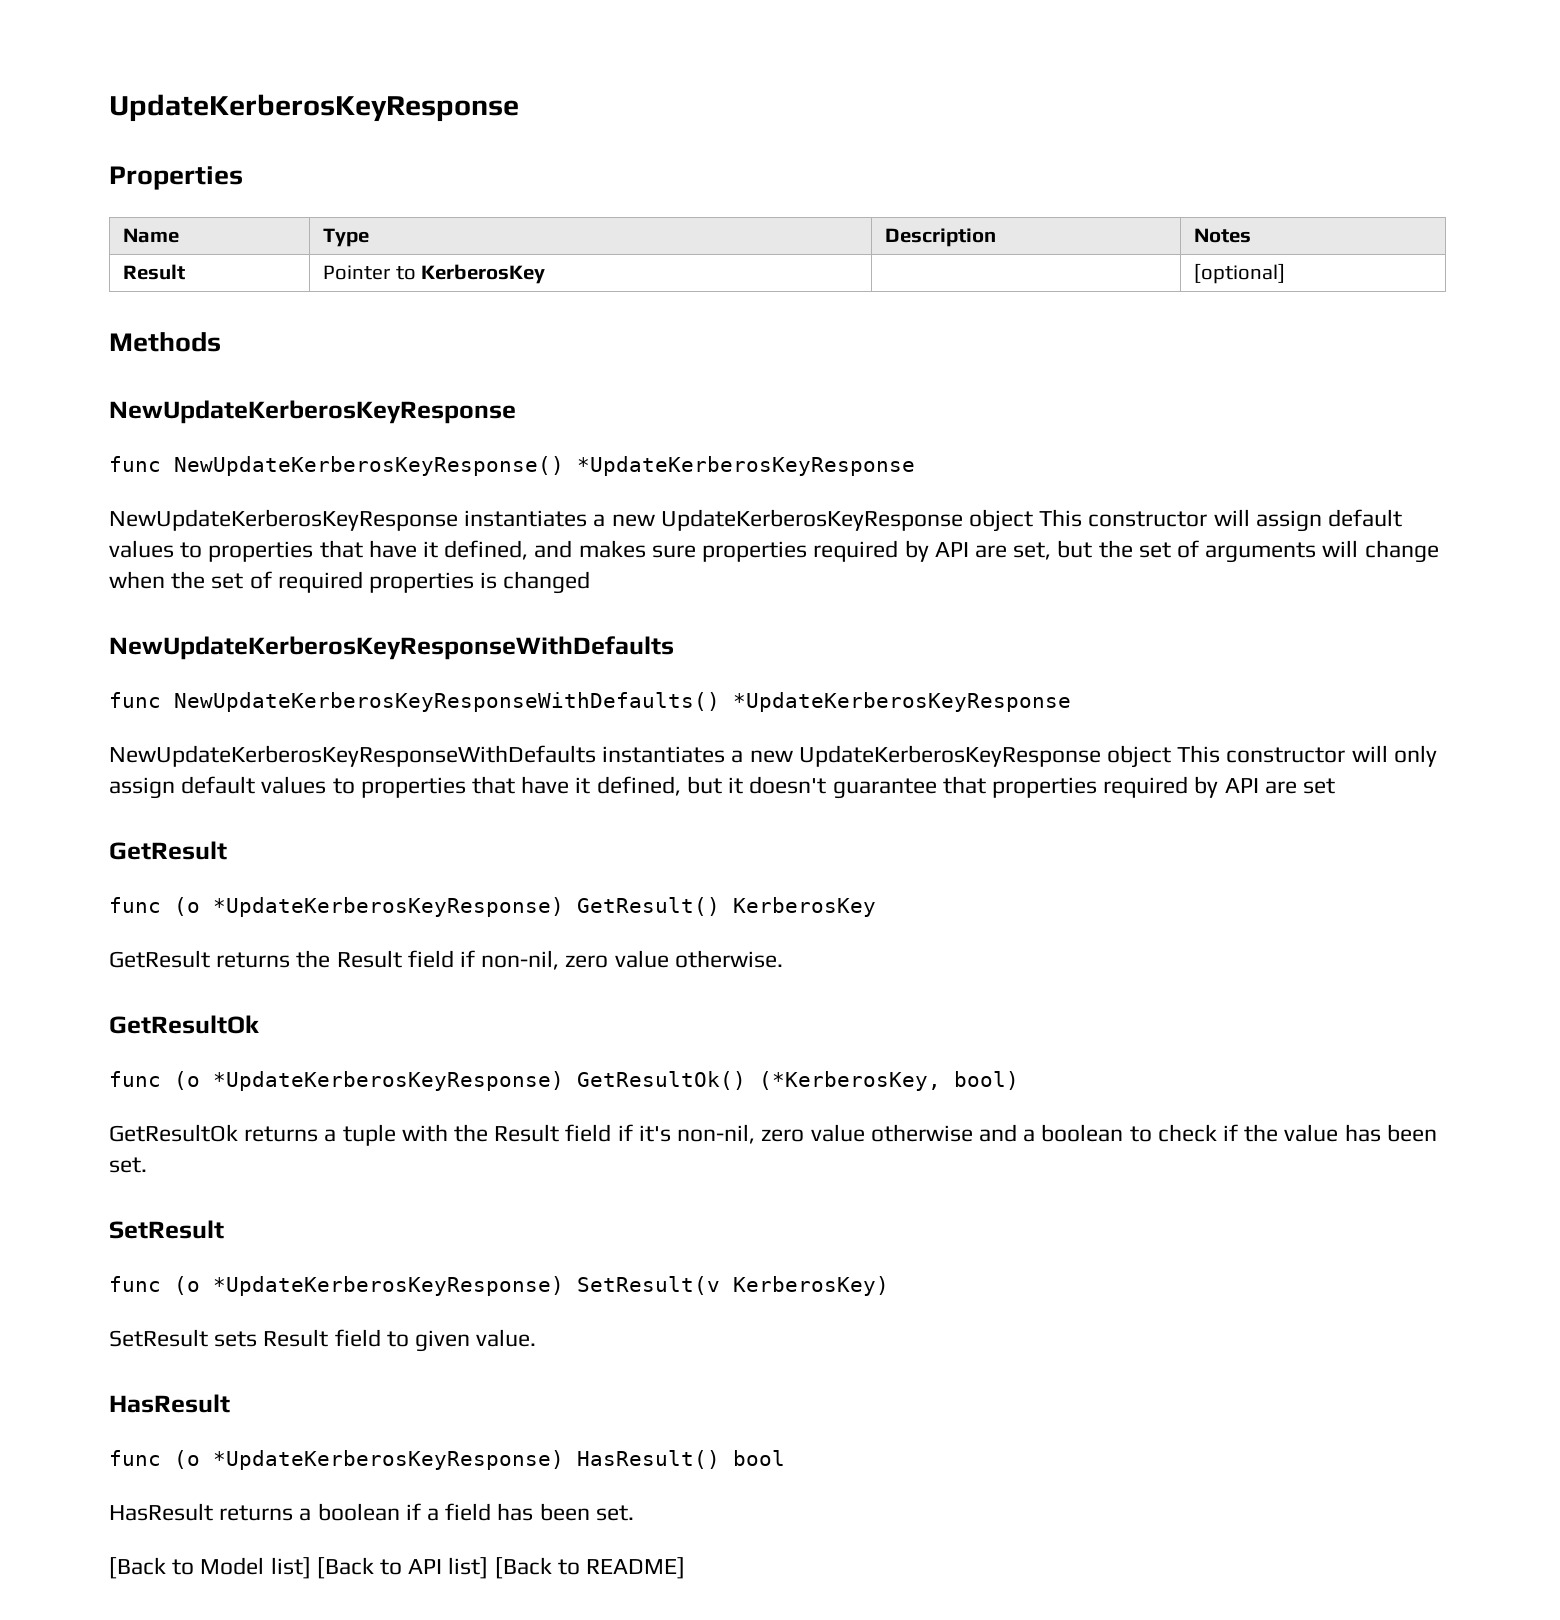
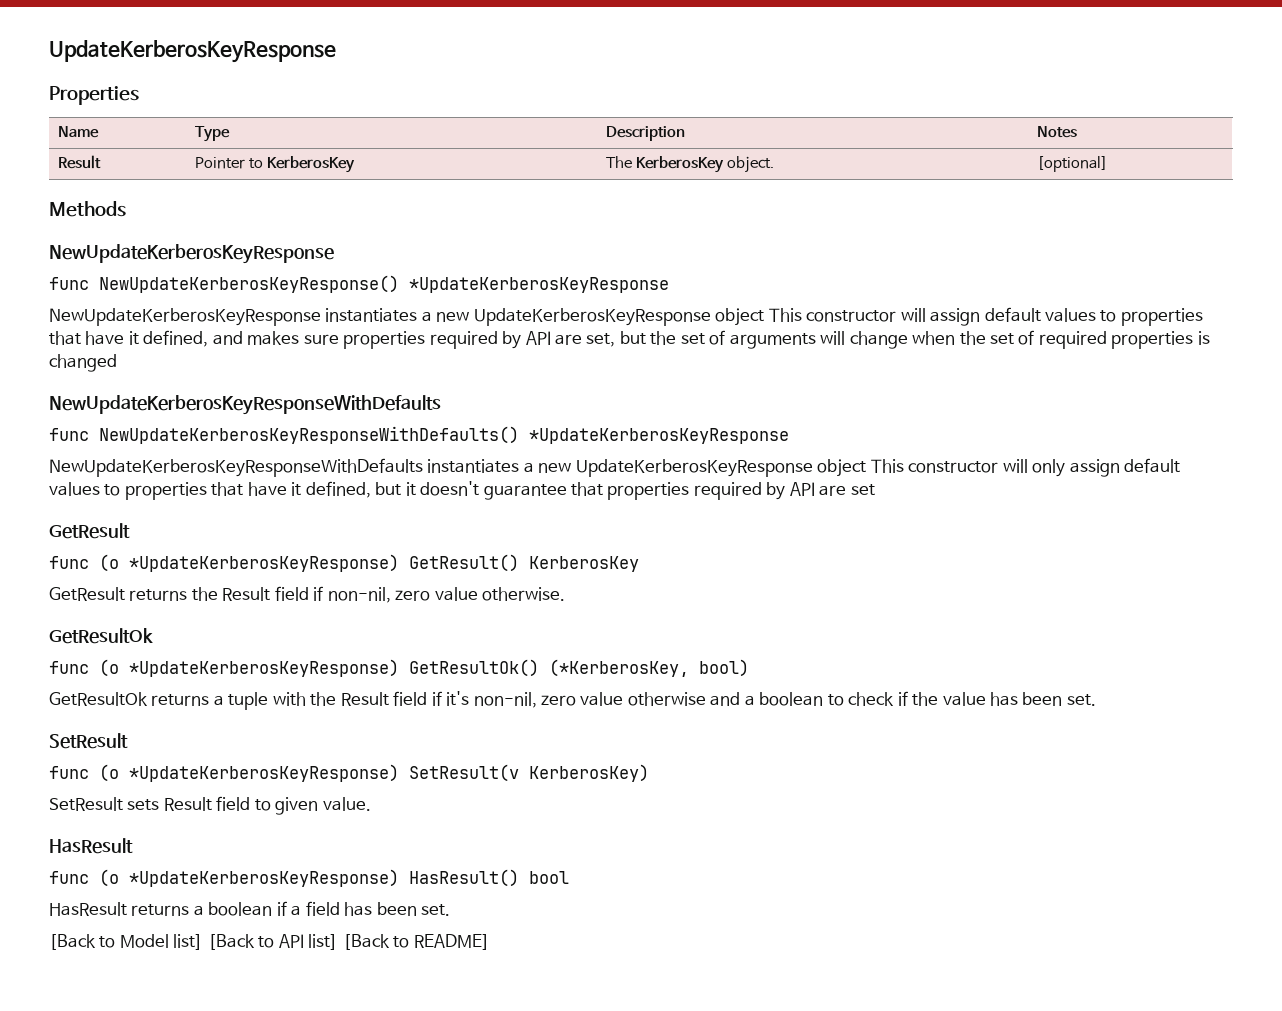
- Result | Pointer to KerberosKey | | [optional]
+ Result | Pointer to KerberosKey | The KerberosKey object. | [optional]

